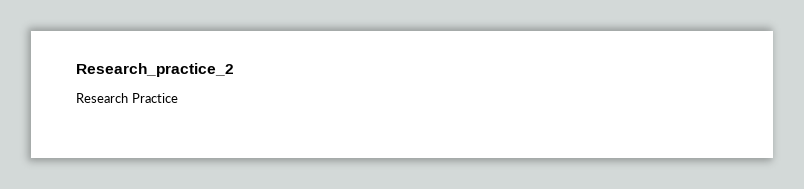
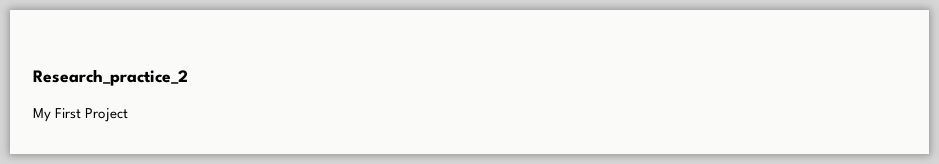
- Research Practice
+ My First Project

